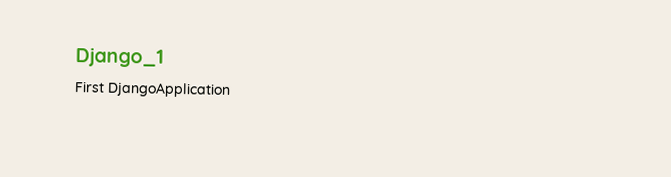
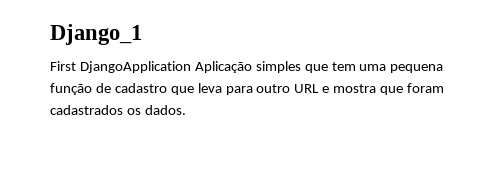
- First DjangoApplication
+ First DjangoApplication Aplicação simples que tem uma pequena função de cadastro que leva para outro URL e mostra que foram cadastrados os dados.

